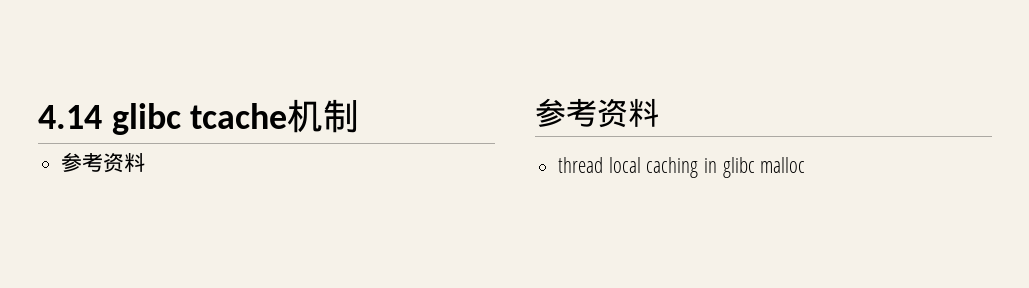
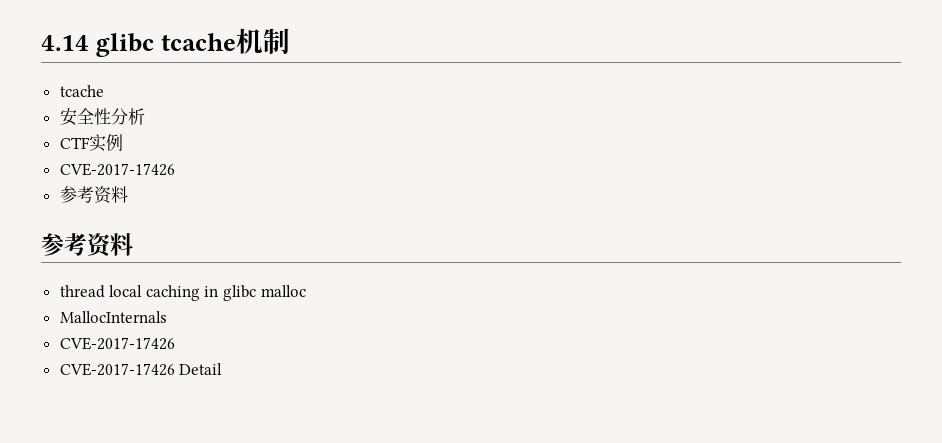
  4.14 glibc tcache机制
+ tcache
+ 安全性分析
+ CTF实例
+ CVE-2017-17426
+ MallocInternals
+ CVE-2017-17426
+ CVE-2017-17426 Detail

